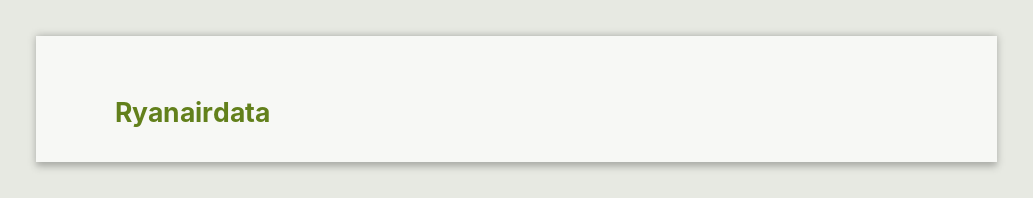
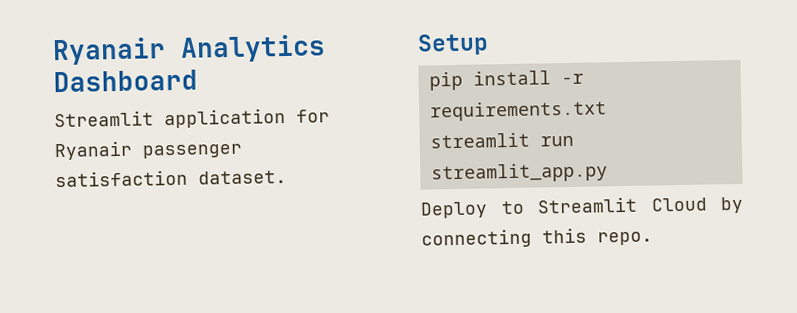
- Ryanairdata
+ Ryanair Analytics Dashboard
+ Streamlit application for Ryanair passenger satisfaction dataset.
+ Setup
+ pip install -r requirements.txt
+ streamlit run streamlit_app.py
+ Deploy to Streamlit Cloud by connecting this repo.

